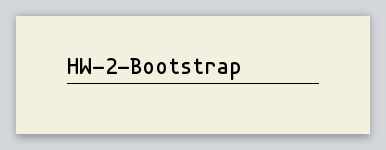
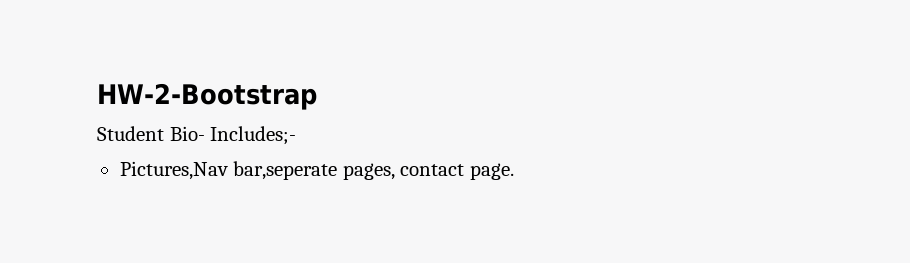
+ Student Bio- Includes;-
+ Pictures,Nav bar,seperate pages, contact page.

